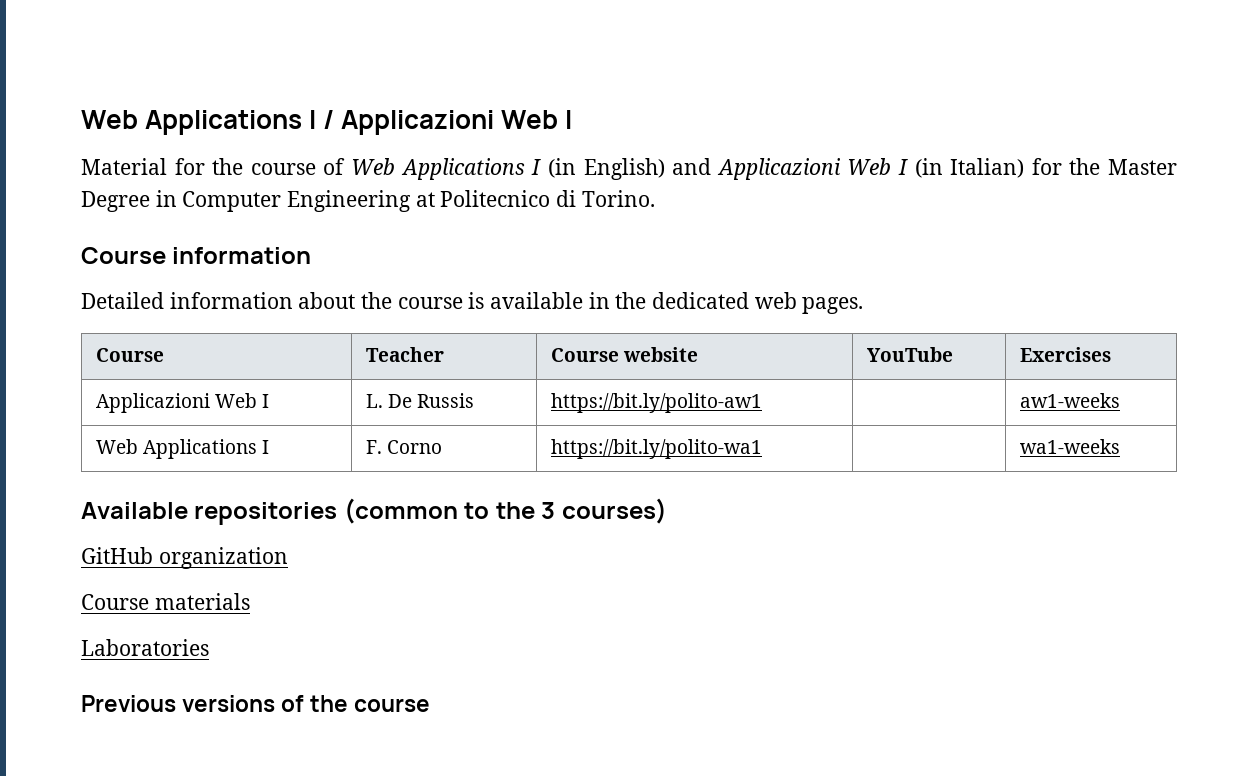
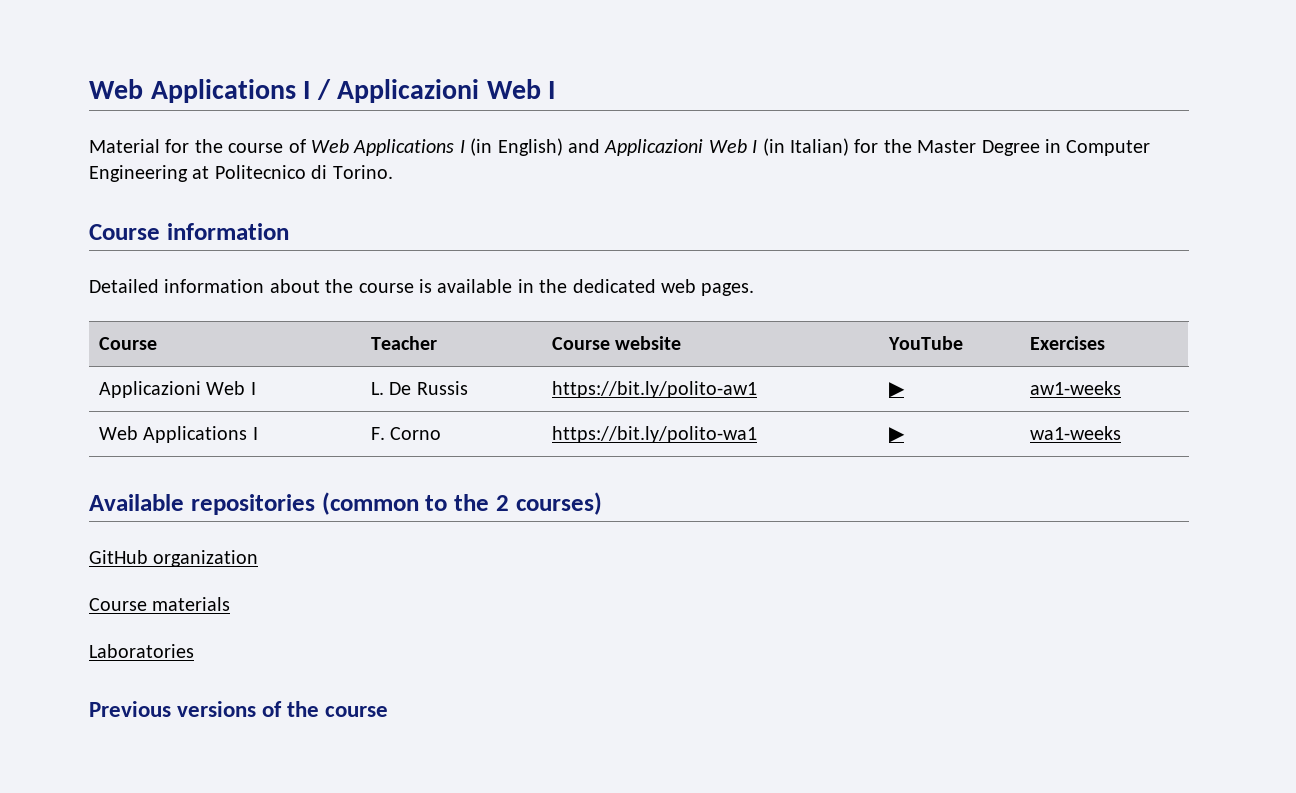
- Applicazioni Web I | L. De Russis | https://bit.ly/polito-aw1 | | aw1-weeks
+ Applicazioni Web I | L. De Russis | https://bit.ly/polito-aw1 | ▶ | aw1-weeks
- Web Applications I | F. Corno | https://bit.ly/polito-wa1 | | wa1-weeks
+ Web Applications I | F. Corno | https://bit.ly/polito-wa1 | ▶ | wa1-weeks
- Available repositories (common to the 3 courses)
+ Available repositories (common to the 2 courses)

